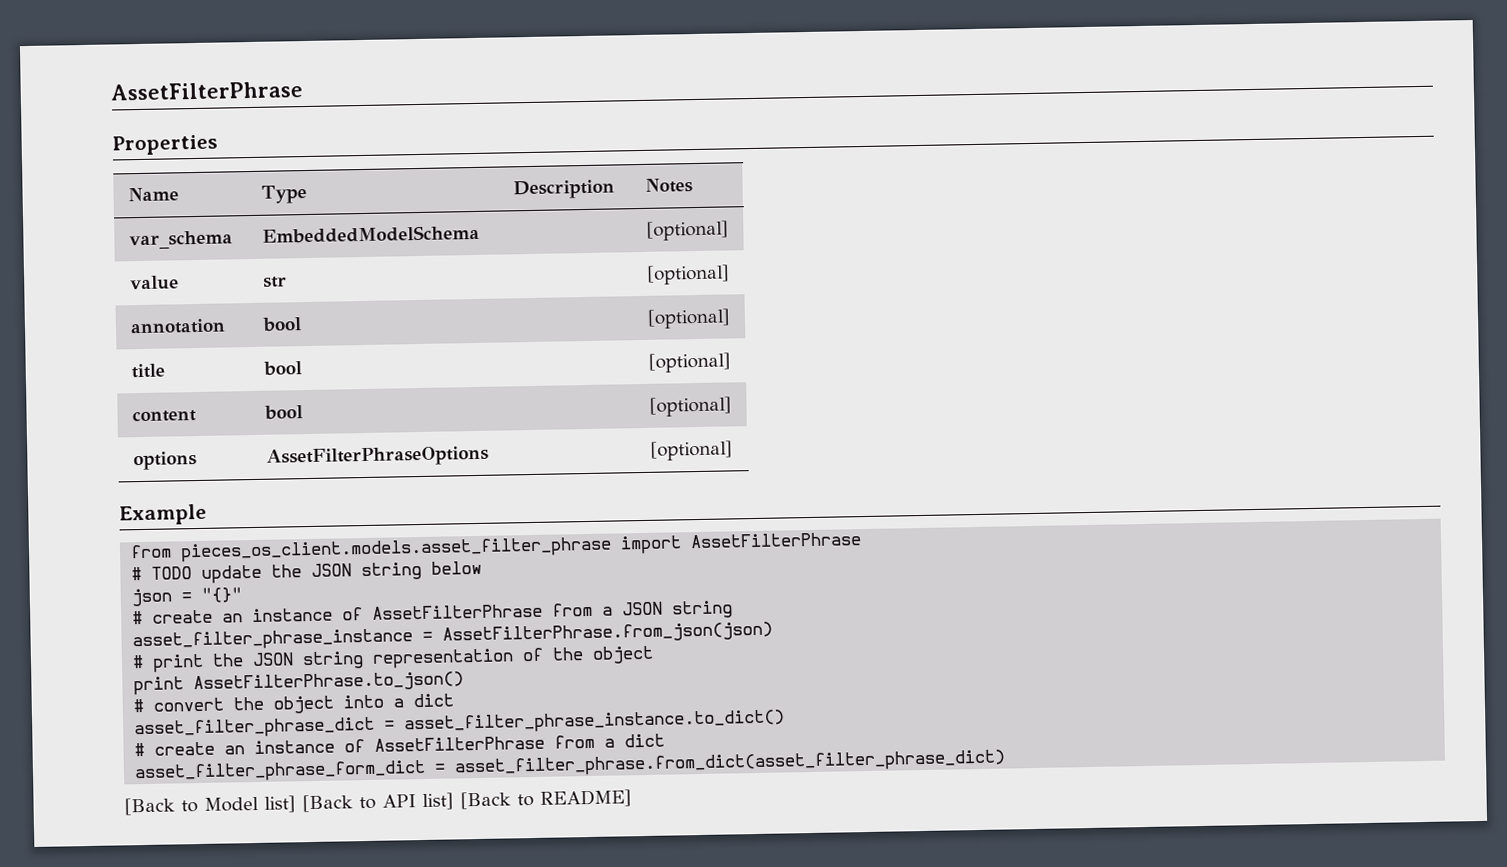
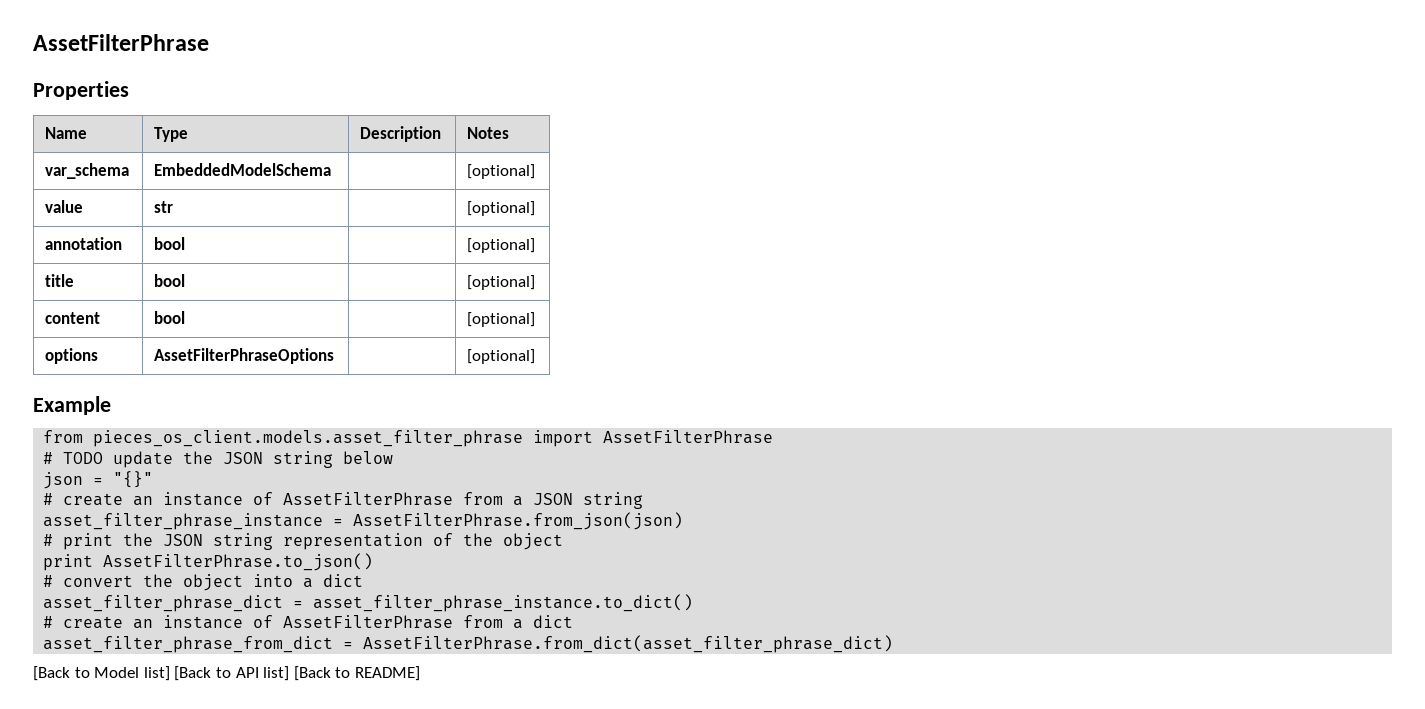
- asset_filter_phrase_form_dict = asset_filter_phrase.from_dict(asset_filter_phrase_dict)
+ asset_filter_phrase_from_dict = AssetFilterPhrase.from_dict(asset_filter_phrase_dict)

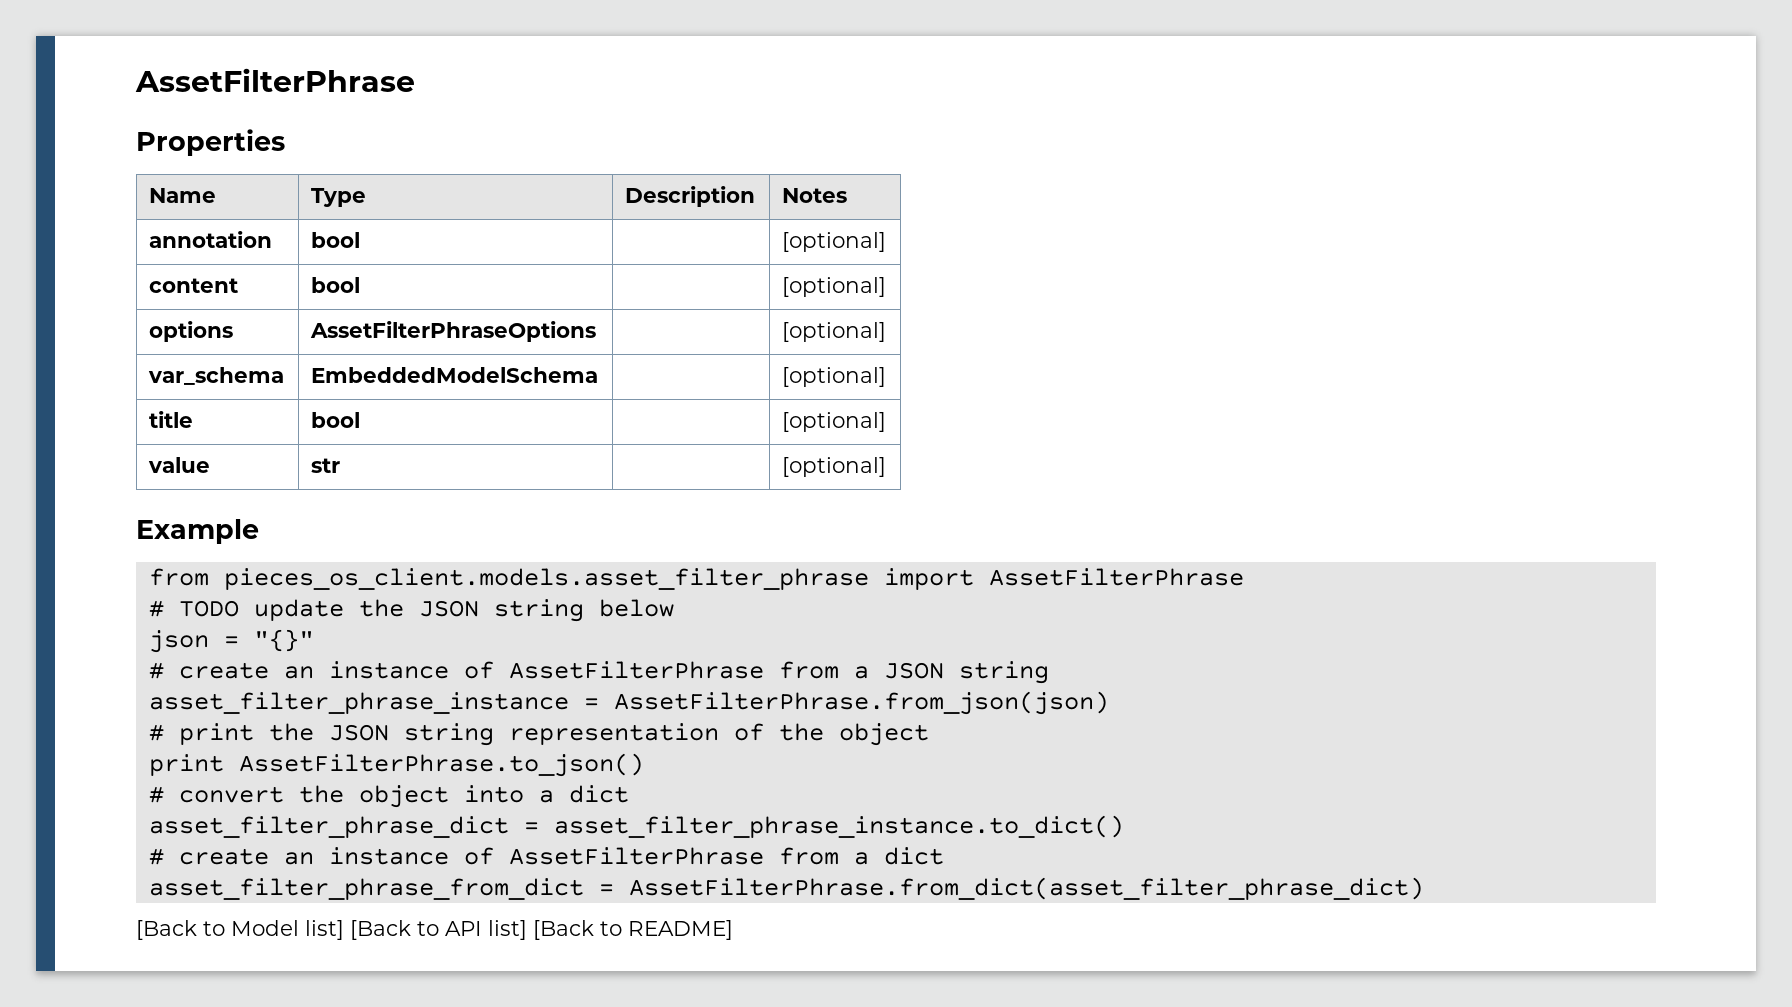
- var_schema | EmbeddedModelSchema | | [optional]
- value | str | | [optional]
- title | bool | | [optional]
+ var_schema | EmbeddedModelSchema | | [optional]
+ title | bool | | [optional]
+ value | str | | [optional]

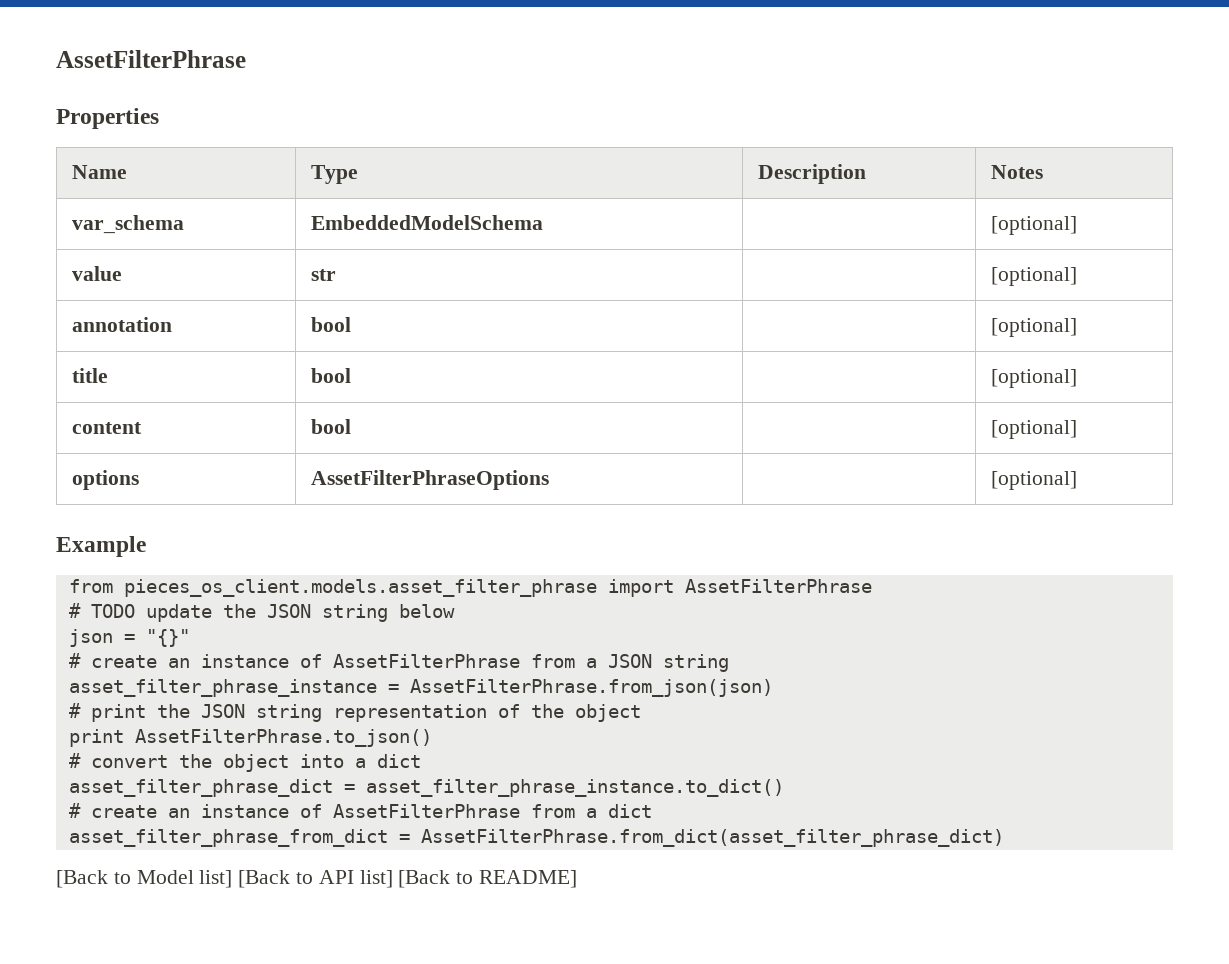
+ var_schema | EmbeddedModelSchema | | [optional]
+ value | str | | [optional]
+ title | bool | | [optional]
- var_schema | EmbeddedModelSchema | | [optional]
- title | bool | | [optional]
- value | str | | [optional]

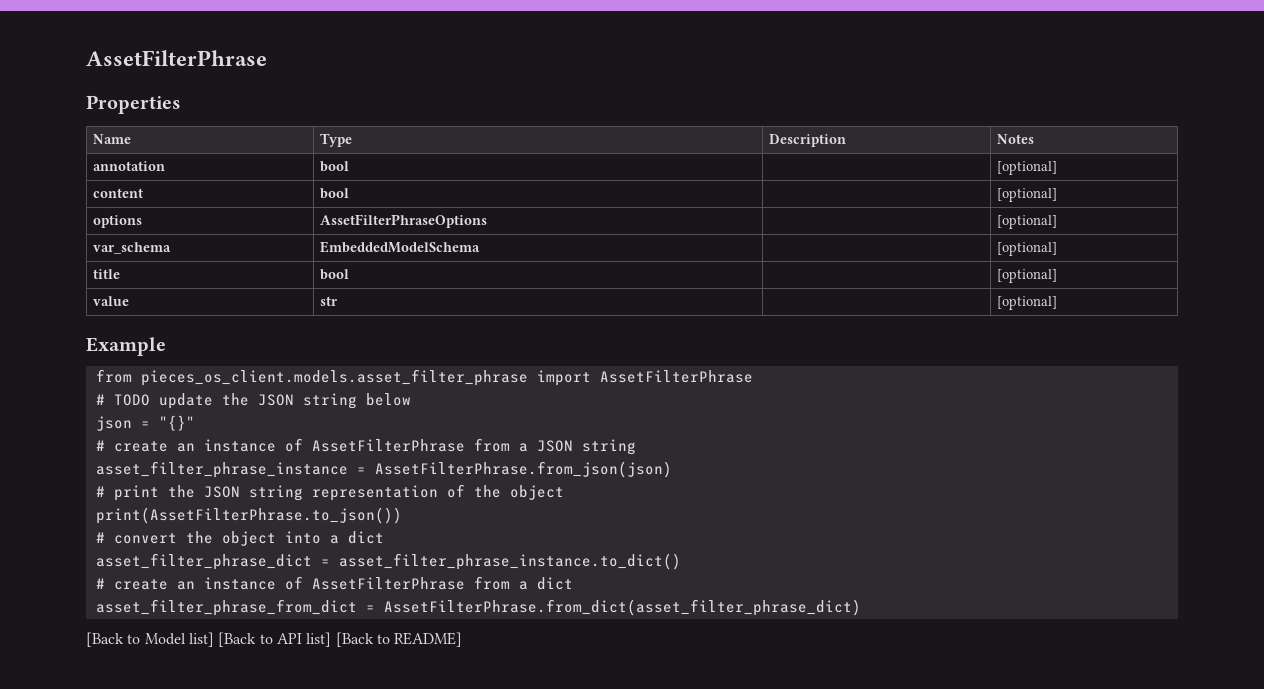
- var_schema | EmbeddedModelSchema | | [optional]
- value | str | | [optional]
- title | bool | | [optional]
+ var_schema | EmbeddedModelSchema | | [optional]
+ title | bool | | [optional]
+ value | str | | [optional]
- print AssetFilterPhrase.to_json()
+ print(AssetFilterPhrase.to_json())

